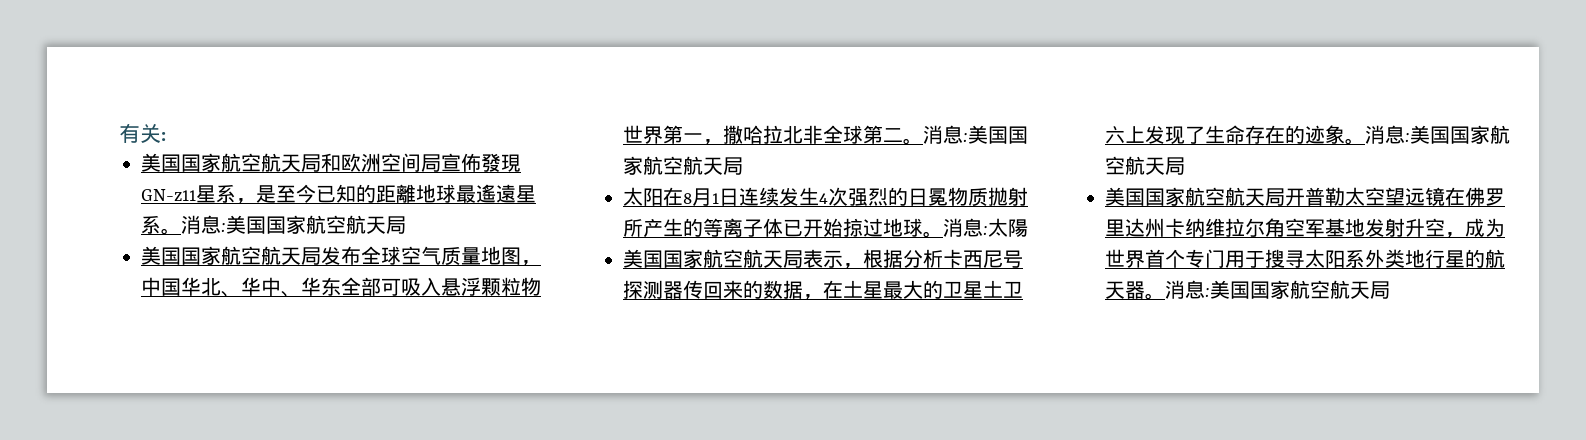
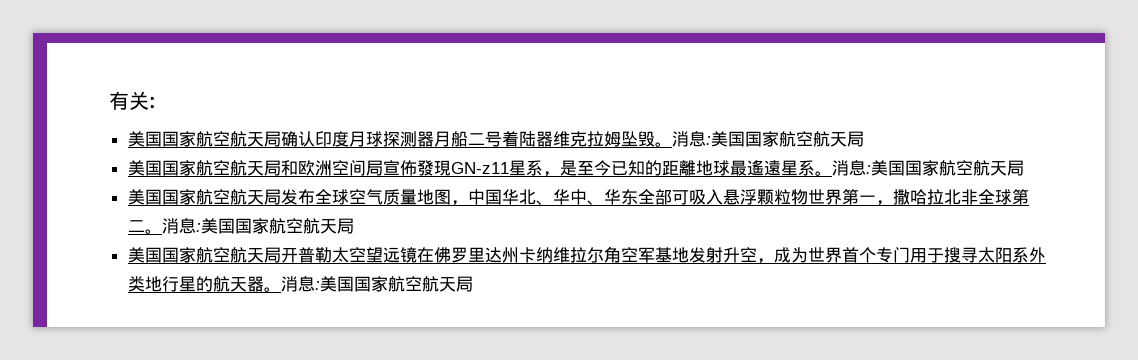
+ 美国国家航空航天局确认印度月球探测器月船二号着陆器维克拉姆坠毁。消息:美国国家航空航天局
- 太阳在8月1日连续发生4次强烈的日冕物质抛射所产生的等离子体已开始掠过地球。消息:太陽
- 美国国家航空航天局表示，根据分析卡西尼号探测器传回来的数据，在土星最大的卫星土卫六上发现了生命存在的迹象。消息:美国国家航空航天局

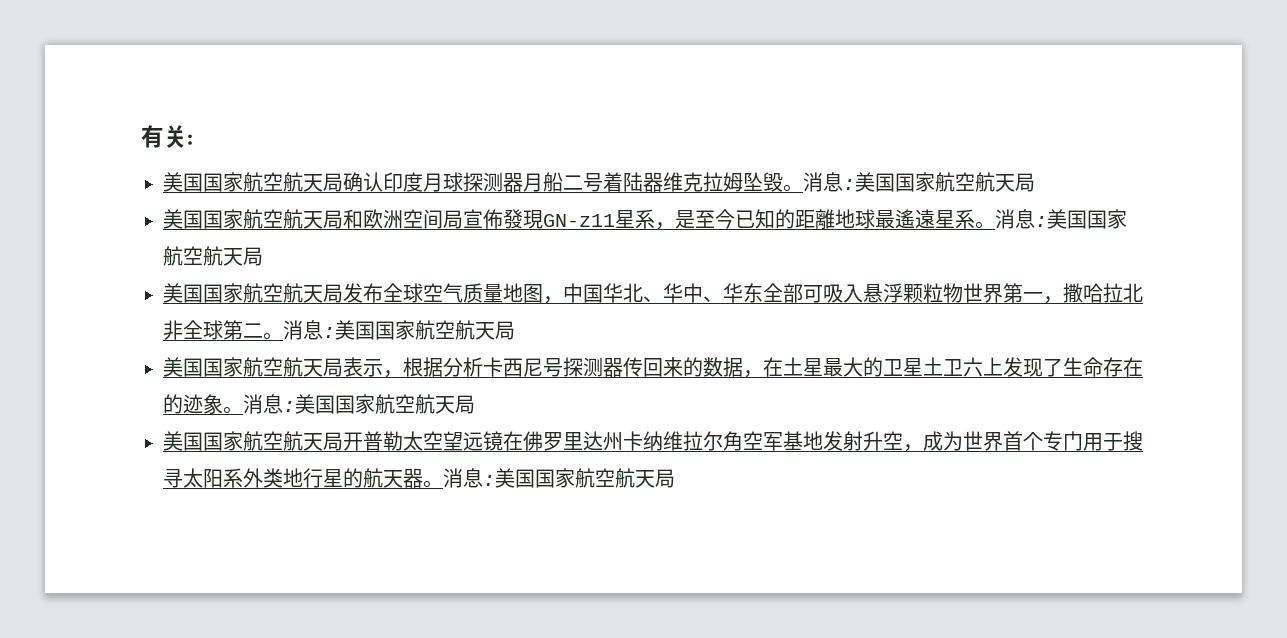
+ 美国国家航空航天局表示，根据分析卡西尼号探测器传回来的数据，在土星最大的卫星土卫六上发现了生命存在的迹象。消息:美国国家航空航天局

